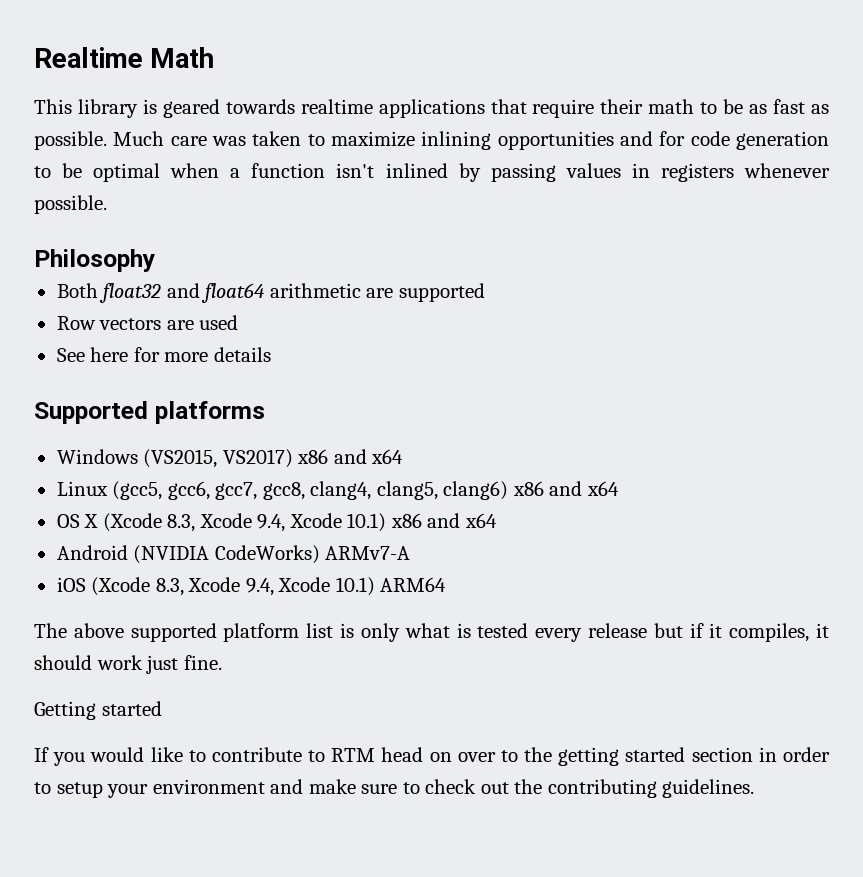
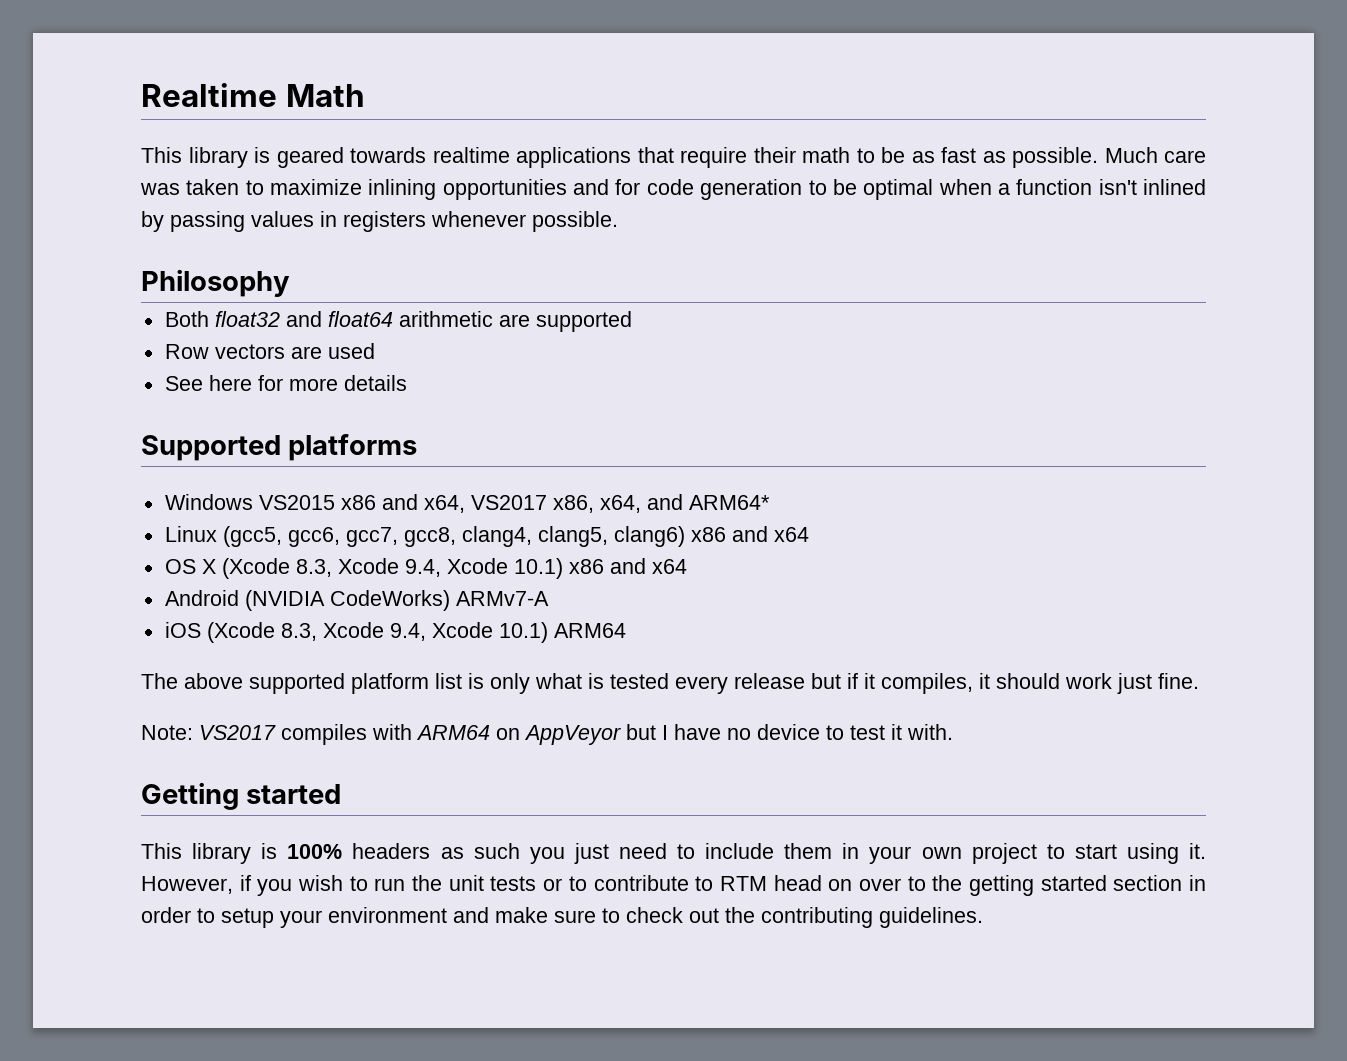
- Windows (VS2015, VS2017) x86 and x64
+ Windows VS2015 x86 and x64, VS2017 x86, x64, and ARM64*
+ Note: VS2017 compiles with ARM64 on AppVeyor but I have no device to test it with.
  Getting started
- If you would like to contribute to RTM head on over to the getting started section in order to setup your environment and make sure to check out the contributing guidelines.
+ This library is 100% headers as such you just need to include them in your own project to start using it. However, if you wish to run the unit tests or to contribute to RTM head on over to the getting started section in order to setup your environment and make sure to check out the contributing guidelines.

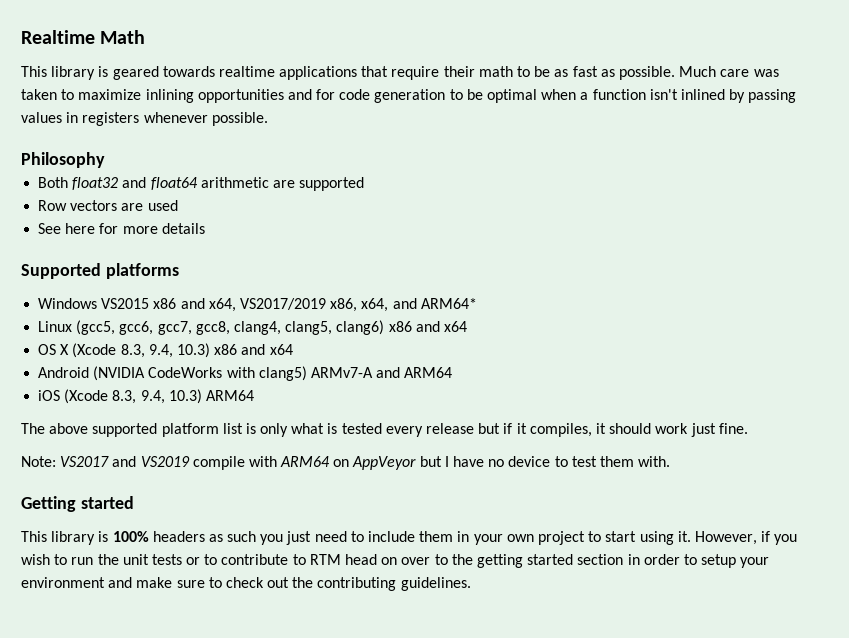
- Windows VS2015 x86 and x64, VS2017 x86, x64, and ARM64*
+ Windows VS2015 x86 and x64, VS2017/2019 x86, x64, and ARM64*
- OS X (Xcode 8.3, Xcode 9.4, Xcode 10.1) x86 and x64
+ OS X (Xcode 8.3, 9.4, 10.3) x86 and x64
- Android (NVIDIA CodeWorks) ARMv7-A
+ Android (NVIDIA CodeWorks with clang5) ARMv7-A and ARM64
- iOS (Xcode 8.3, Xcode 9.4, Xcode 10.1) ARM64
+ iOS (Xcode 8.3, 9.4, 10.3) ARM64
- Note: VS2017 compiles with ARM64 on AppVeyor but I have no device to test it with.
+ Note: VS2017 and VS2019 compile with ARM64 on AppVeyor but I have no device to test them with.

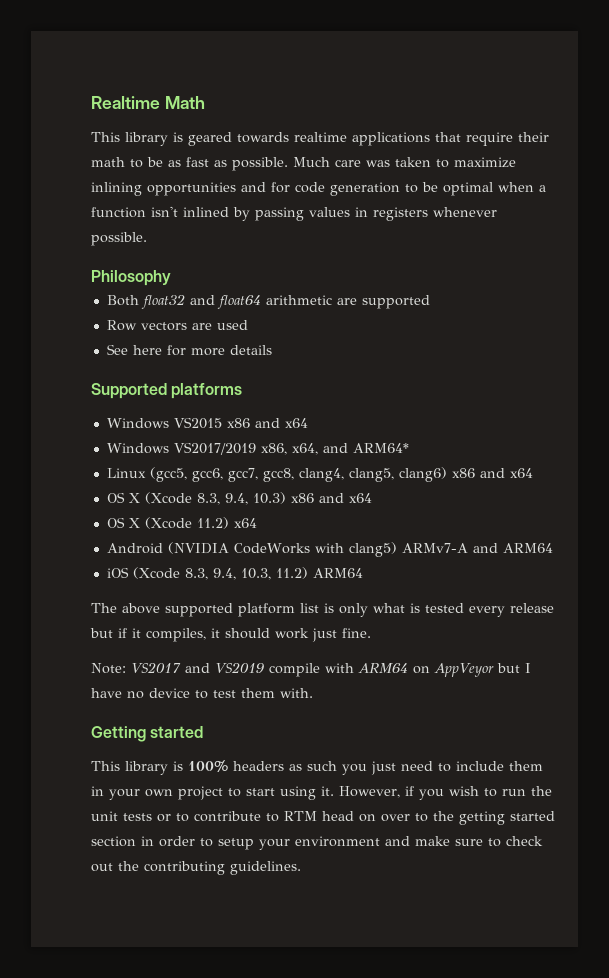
- Windows VS2015 x86 and x64, VS2017/2019 x86, x64, and ARM64*
+ Windows VS2015 x86 and x64
+ Windows VS2017/2019 x86, x64, and ARM64*
+ OS X (Xcode 11.2) x64
- iOS (Xcode 8.3, 9.4, 10.3) ARM64
+ iOS (Xcode 8.3, 9.4, 10.3, 11.2) ARM64

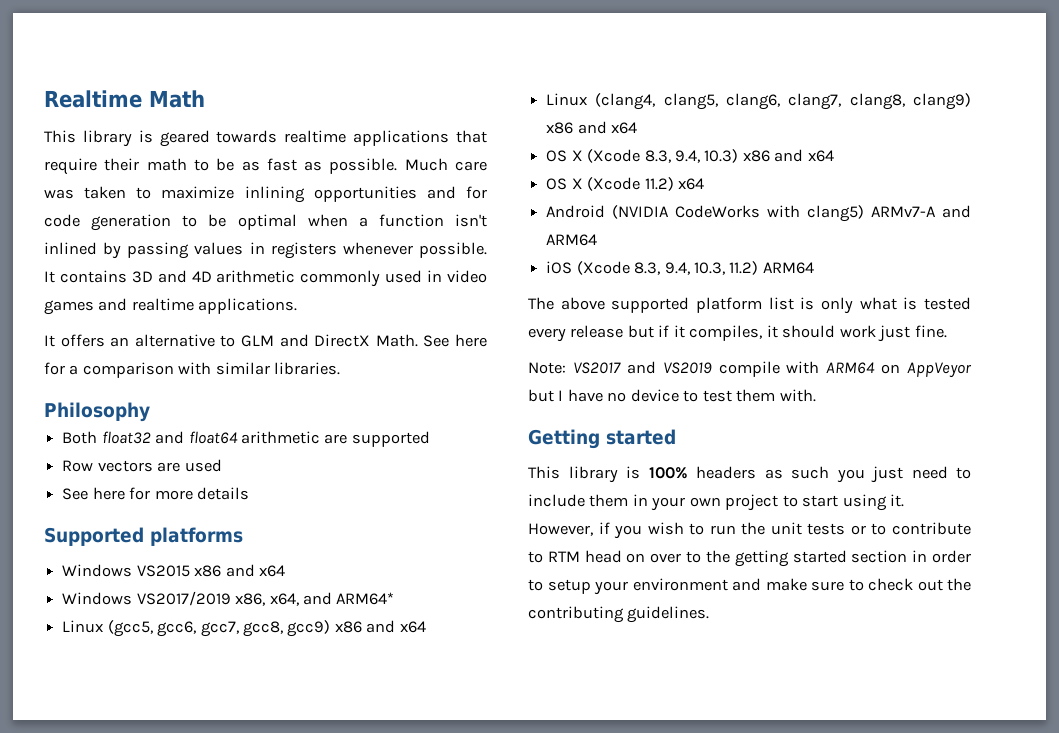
+ It contains 3D and 4D arithmetic commonly used in video games and realtime applications.
+ It offers an alternative to GLM and DirectX Math. See here for a comparison with similar libraries.
- Linux (gcc5, gcc6, gcc7, gcc8, clang4, clang5, clang6) x86 and x64
+ Linux (gcc5, gcc6, gcc7, gcc8, gcc9) x86 and x64
+ Linux (clang4, clang5, clang6, clang7, clang8, clang9) x86 and x64

